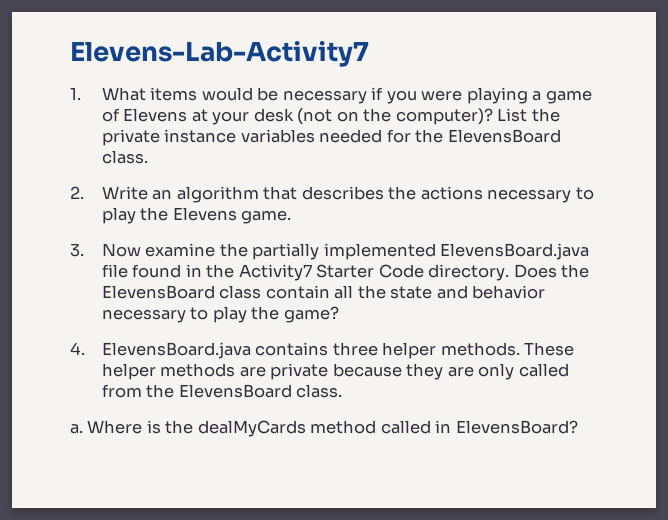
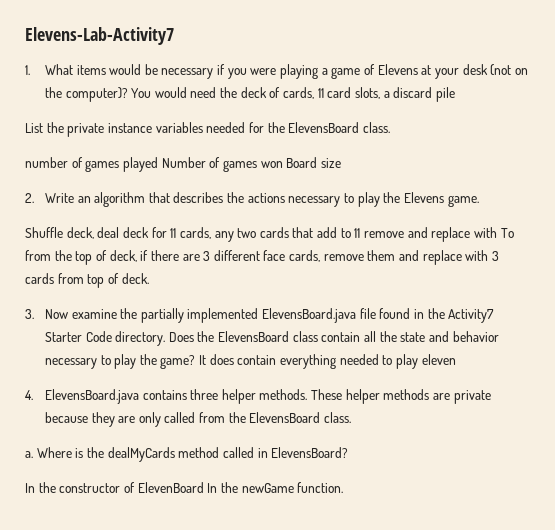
- 1. What items would be necessary if you were playing a game of Elevens at your desk (not on the computer)? List the private instance variables needed for the ElevensBoard class.
+ 1. What items would be necessary if you were playing a game of Elevens at your desk (not on the computer)? You would need the deck of cards, 11 card slots, a discard pile
+ List the private instance variables needed for the ElevensBoard class.
+ number of games played Number of games won Board size
+ Shuffle deck, deal deck for 11 cards, any two cards that add to 11 remove and replace with To from the top of deck, if there are 3 different face cards, remove them and replace with 3 cards from top of deck.
+ It does contain everything needed to play eleven
+ In the constructor of ElevenBoard In the newGame function.

